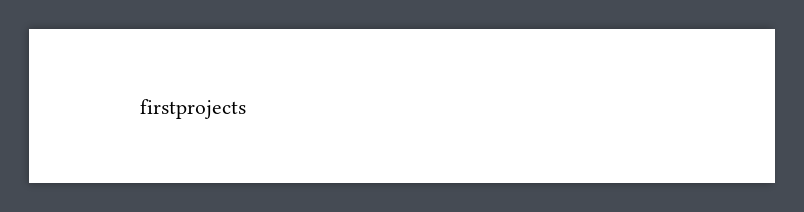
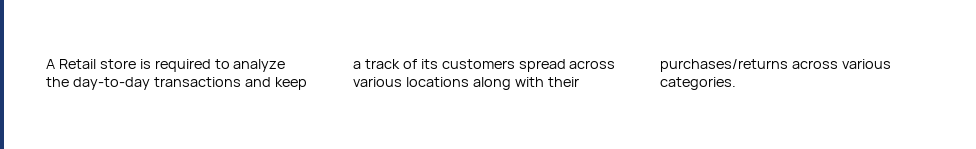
- firstprojects
+ A Retail store is required to analyze the day-to-day transactions and keep a track of its customers spread across various locations along with their purchases/returns across various categories.

